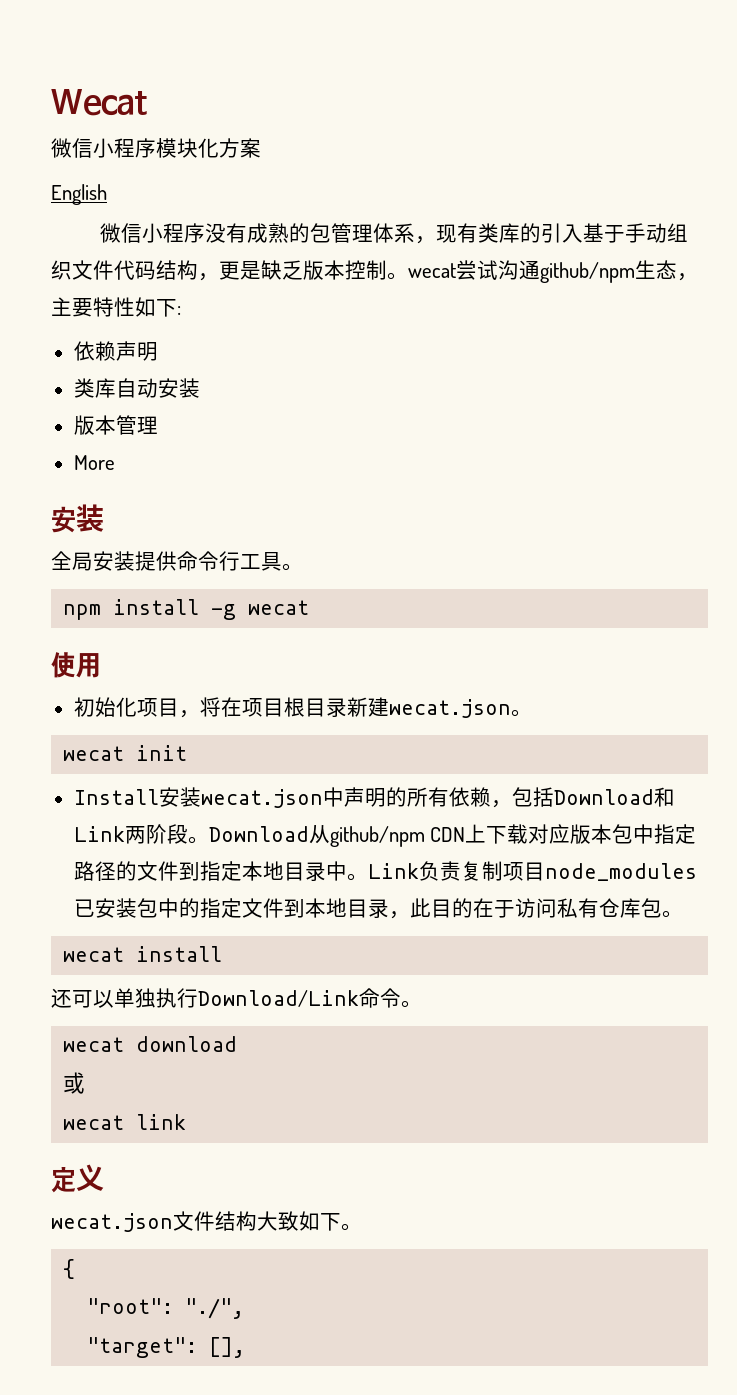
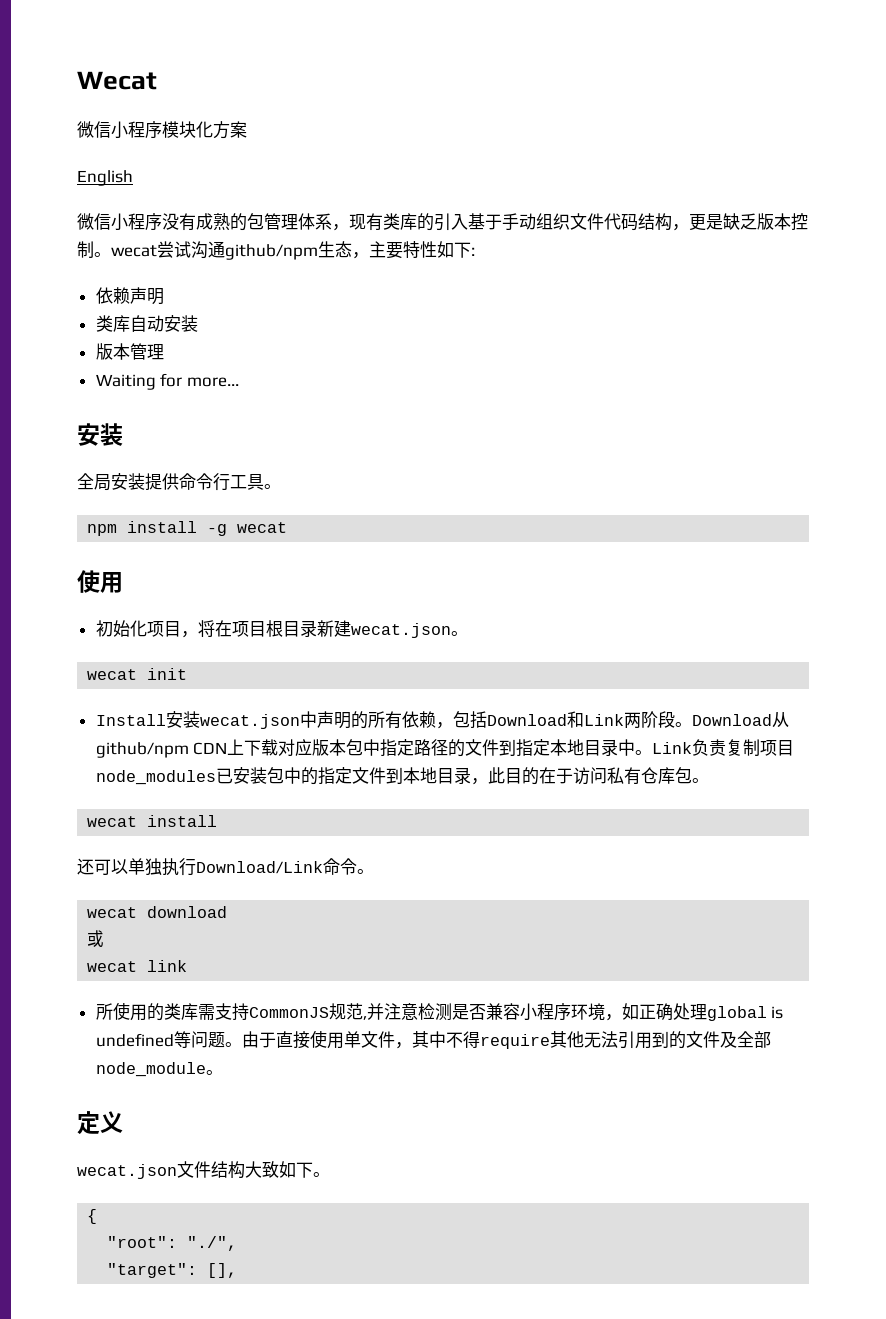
- More
+ Waiting for more...
+ 所使用的类库需支持CommonJS规范,并注意检测是否兼容小程序环境，如正确处理global is undefined等问题。由于直接使用单文件，其中不得require其他无法引用到的文件及全部node_module。

